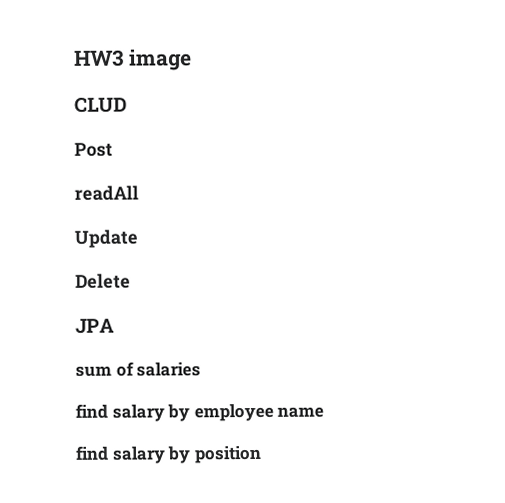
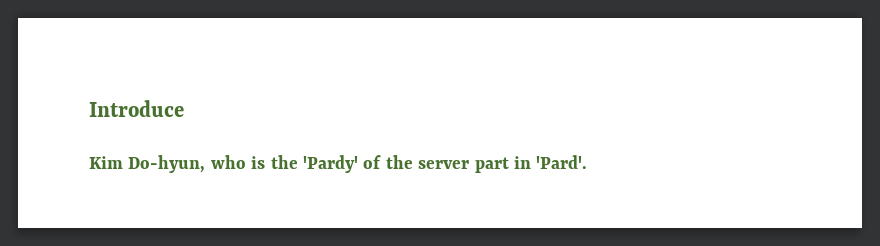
- HW3 image
- CLUD
- Post
- readAll
- Update
- Delete
- JPA
- sum of salaries
- find salary by employee name
- find salary by position
+ Introduce
+ Kim Do-hyun, who is the 'Pardy' of the server part in 'Pard'.

